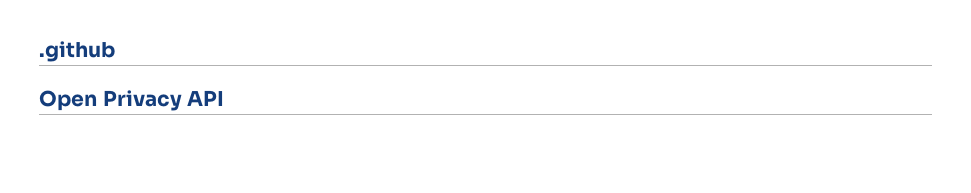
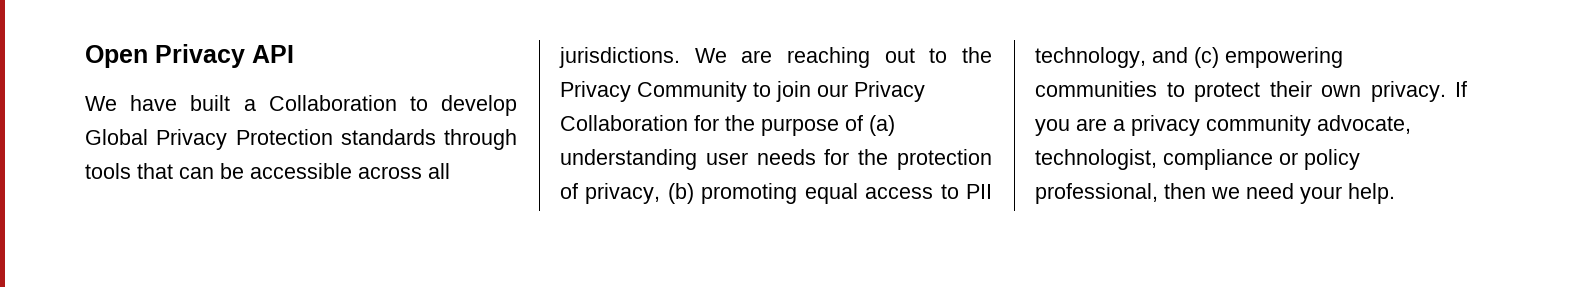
- .github
+ We have built a Collaboration to develop Global Privacy Protection standards through tools that can be accessible across all jurisdictions. We are reaching out to the Privacy Community to join our Privacy Collaboration for the purpose of (a) understanding user needs for the protection of privacy, (b) promoting equal access to PII technology, and (c) empowering communities to protect their own privacy. If you are a privacy community advocate, technologist, compliance or policy professional, then we need your help.

